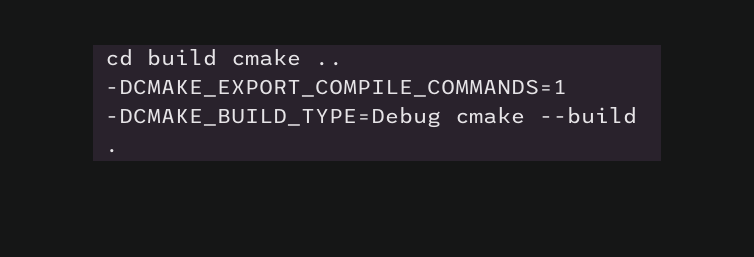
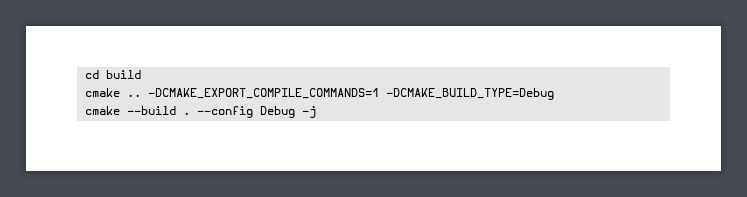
- cd build cmake ..
+ cd build
+ cmake ..
- -DCMAKE_EXPORT_COMPILE_COMMANDS=1 -DCMAKE_BUILD_TYPE=Debug cmake --build .
+ -DCMAKE_EXPORT_COMPILE_COMMANDS=1 -DCMAKE_BUILD_TYPE=Debug
+ cmake --build .
+ --config Debug -j

